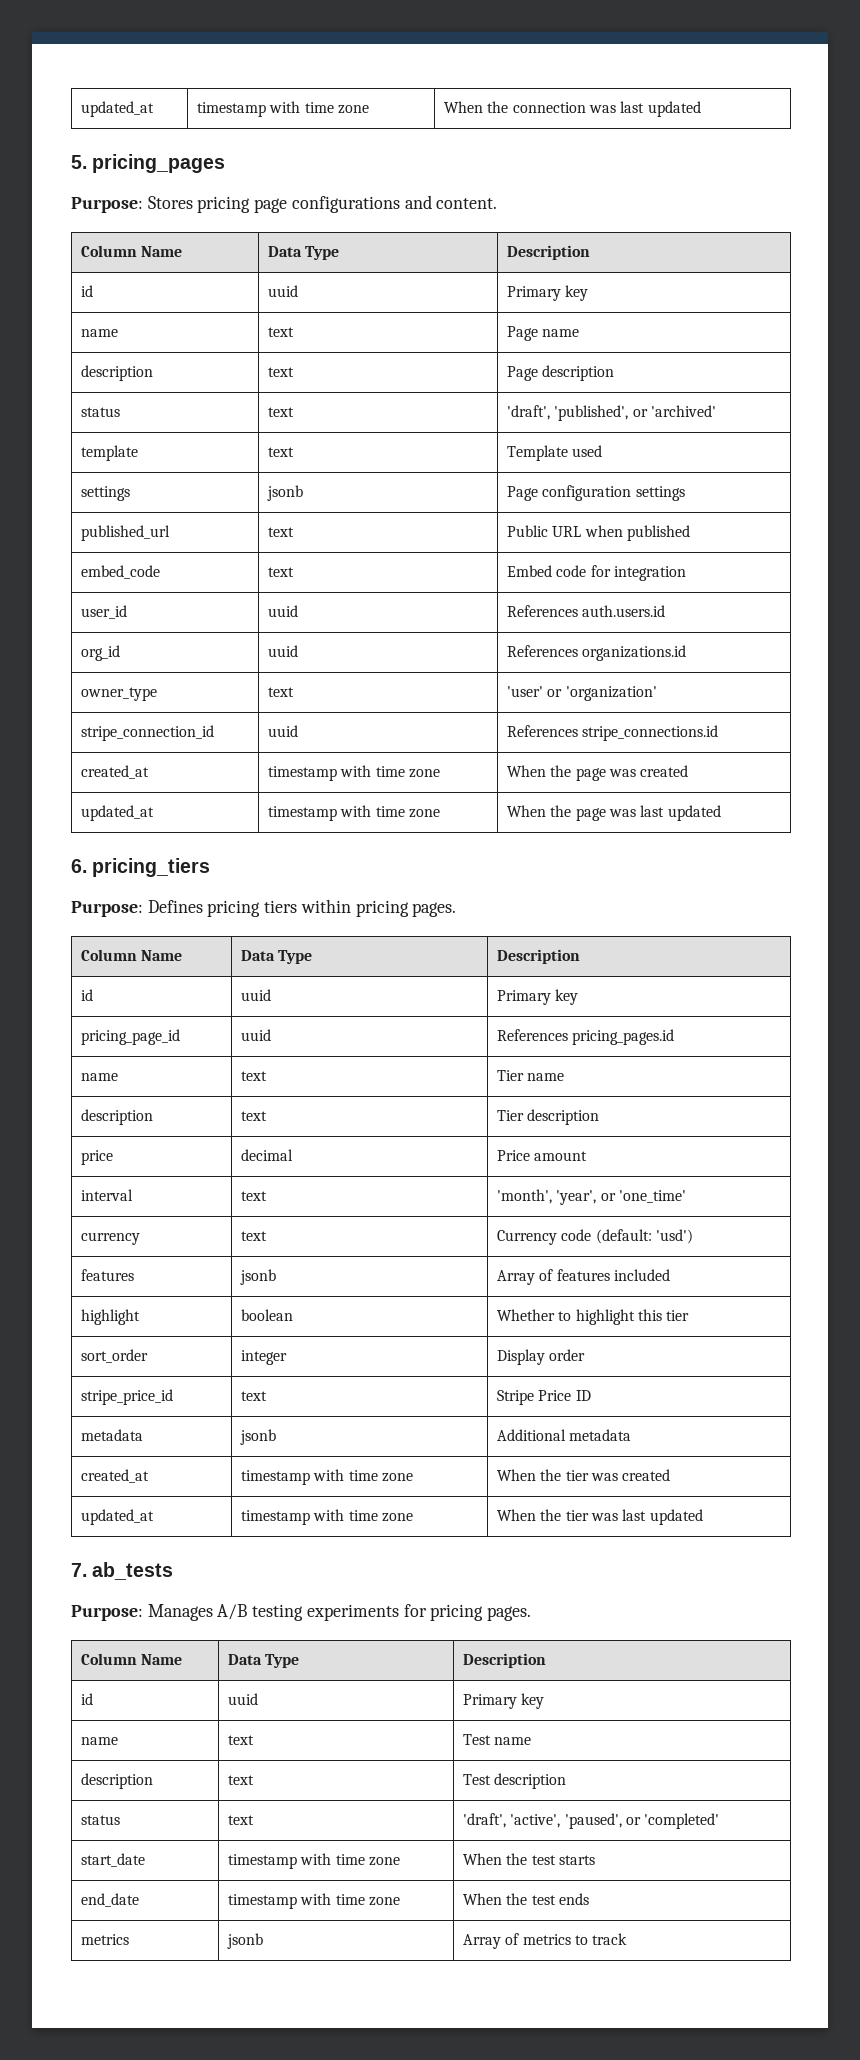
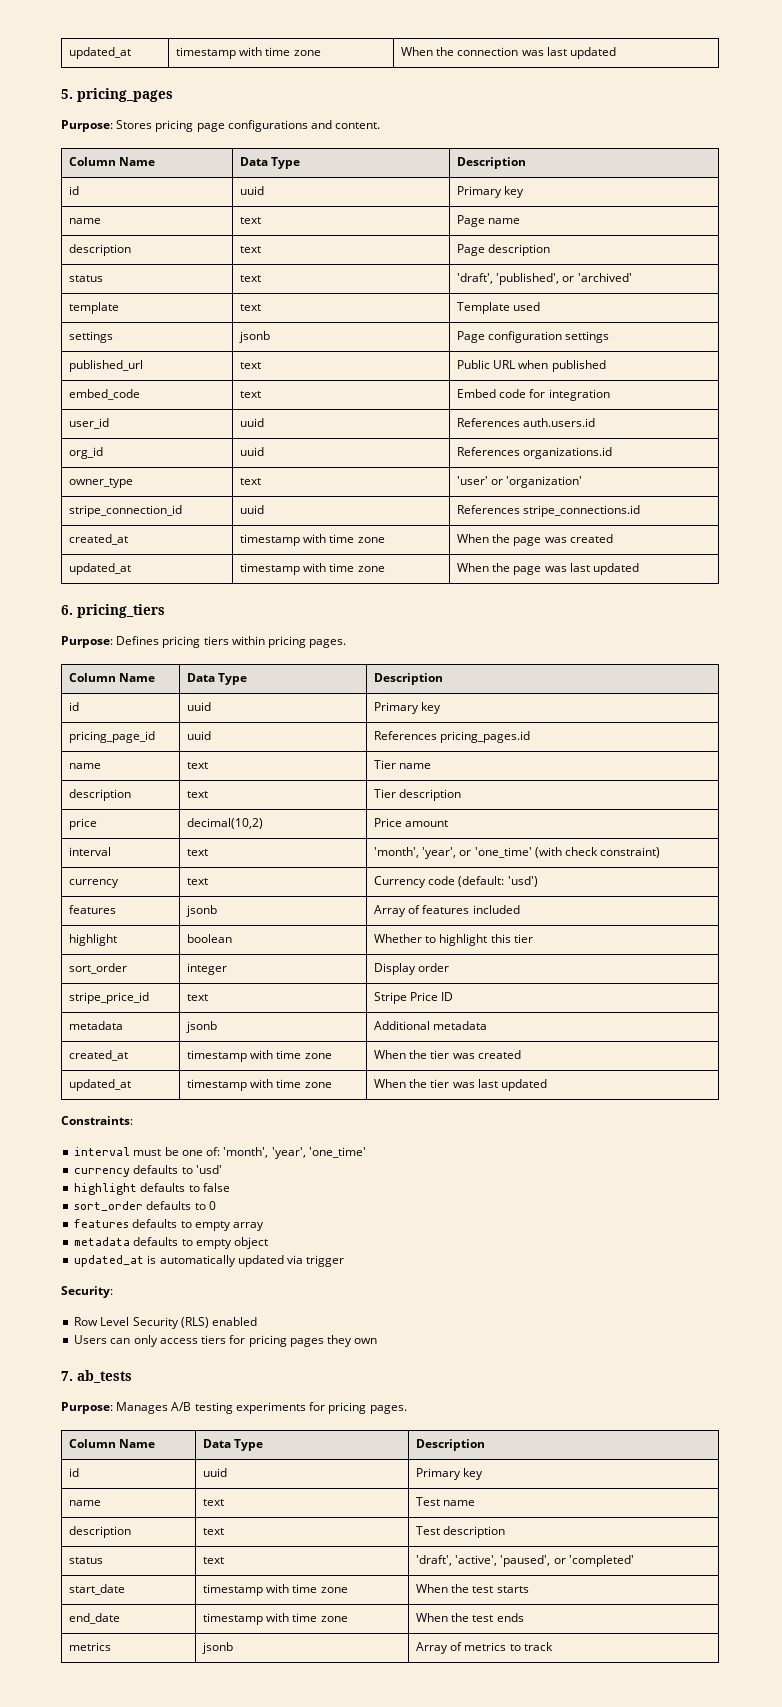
- price | decimal | Price amount
+ price | decimal(10,2) | Price amount
- interval | text | 'month', 'year', or 'one_time'
+ interval | text | 'month', 'year', or 'one_time' (with check constraint)
+ Constraints:
+ interval must be one of: 'month', 'year', 'one_time'
+ currency defaults to 'usd'
+ highlight defaults to false
+ sort_order defaults to 0
+ features defaults to empty array
+ metadata defaults to empty object
+ updated_at is automatically updated via trigger
+ Security:
+ Row Level Security (RLS) enabled
+ Users can only access tiers for pricing pages they own

